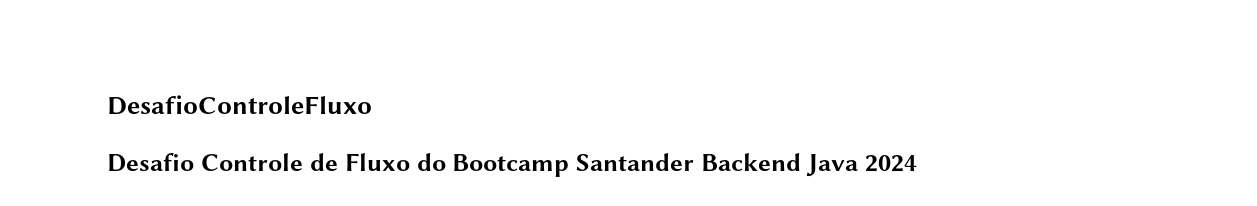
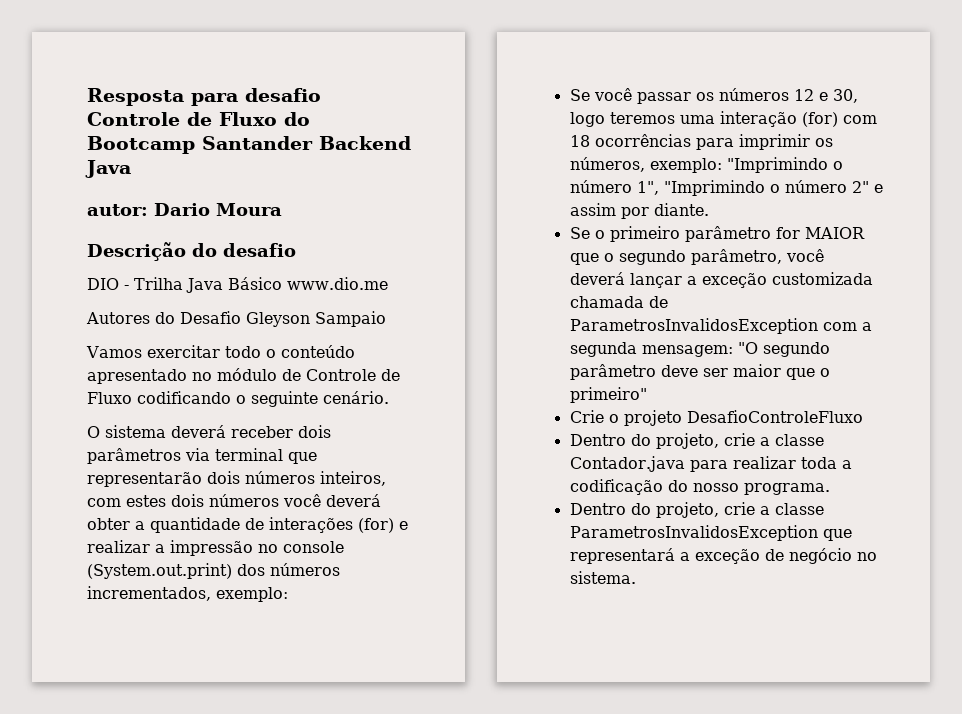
- DesafioControleFluxo
- Desafio Controle de Fluxo do Bootcamp Santander Backend Java 2024
+ Resposta para desafio Controle de Fluxo do Bootcamp Santander Backend Java
+ autor: Dario Moura
+ Descrição do desafio
+ DIO - Trilha Java Básico www.dio.me
+ Autores do Desafio Gleyson Sampaio
+ Vamos exercitar todo o conteúdo apresentado no módulo de Controle de Fluxo codificando o seguinte cenário.
+ O sistema deverá receber dois parâmetros via terminal que representarão dois números inteiros, com estes dois números você deverá obter a quantidade de interações (for) e realizar a impressão no console (System.out.print) dos números incrementados, exemplo:
+ Se você passar os números 12 e 30, logo teremos uma interação (for) com 18 ocorrências para imprimir os números, exemplo: "Imprimindo o número 1", "Imprimindo o número 2" e assim por diante.
+ Se o primeiro parâmetro for MAIOR que o segundo parâmetro, você deverá lançar a exceção customizada chamada de ParametrosInvalidosException com a segunda mensagem: "O segundo parâmetro deve ser maior que o primeiro"
+ Crie o projeto DesafioControleFluxo
+ Dentro do projeto, crie a classe Contador.java para realizar toda a codificação do nosso programa.
+ Dentro do projeto, crie a classe ParametrosInvalidosException que representará a exceção de negócio no sistema.

